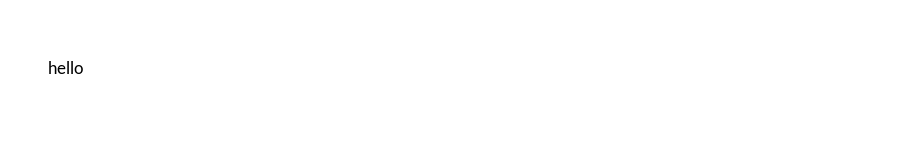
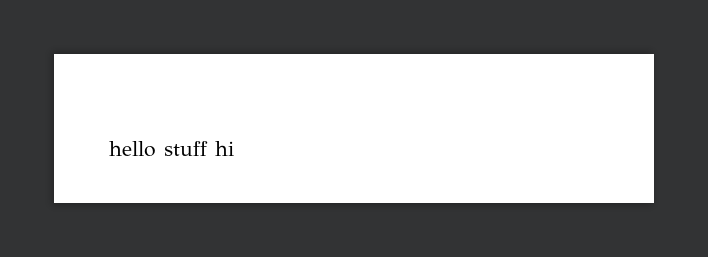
- hello
+ hello stuff hi

